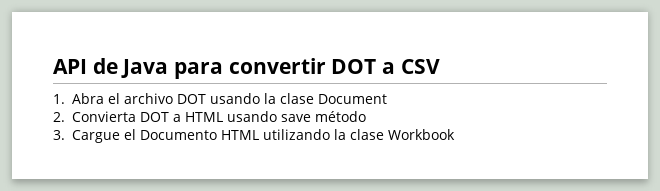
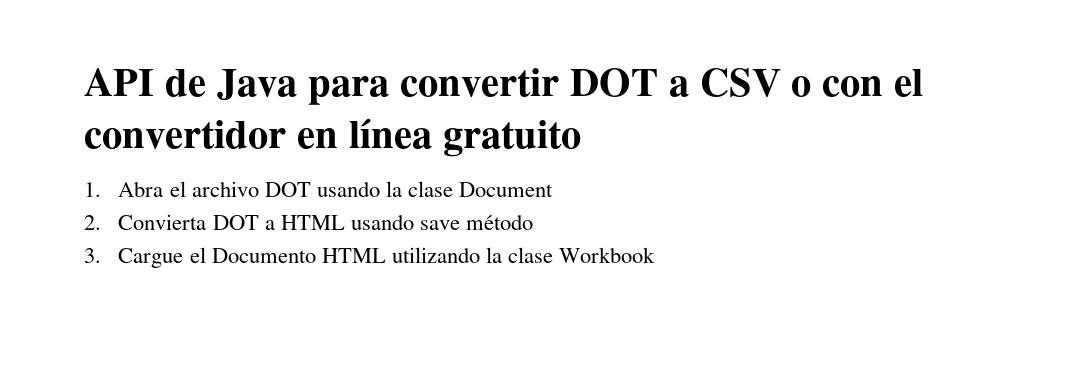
- API de Java para convertir DOT a CSV
+ API de Java para convertir DOT a CSV o con el convertidor en línea gratuito

